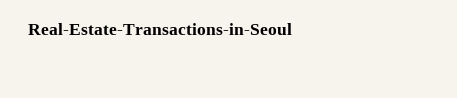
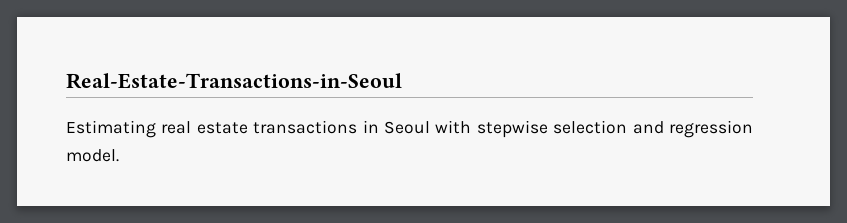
+ Estimating real estate transactions in Seoul with stepwise selection and regression model.

